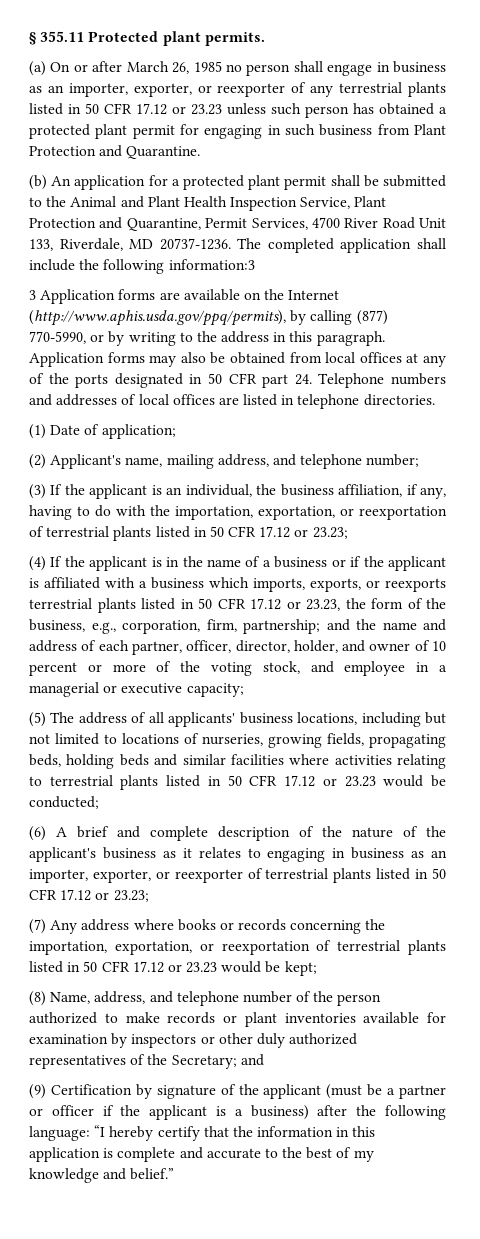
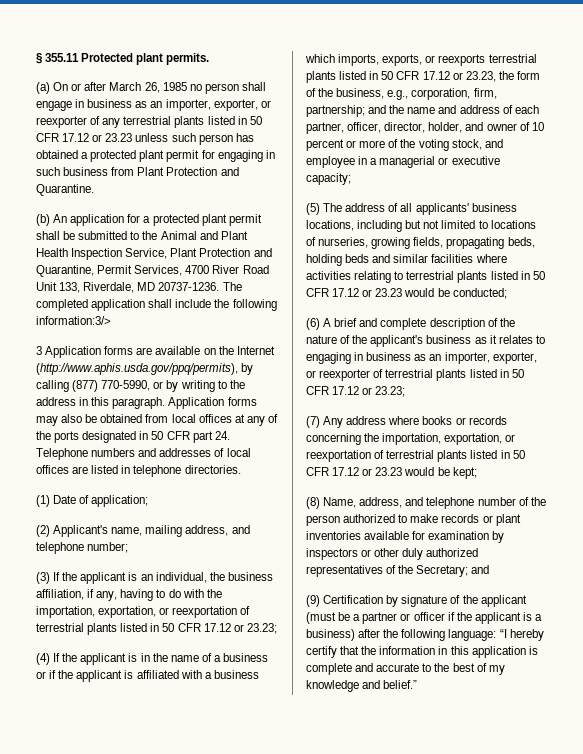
- The completed application shall include the following information:3
+ The completed application shall include the following information:3/>

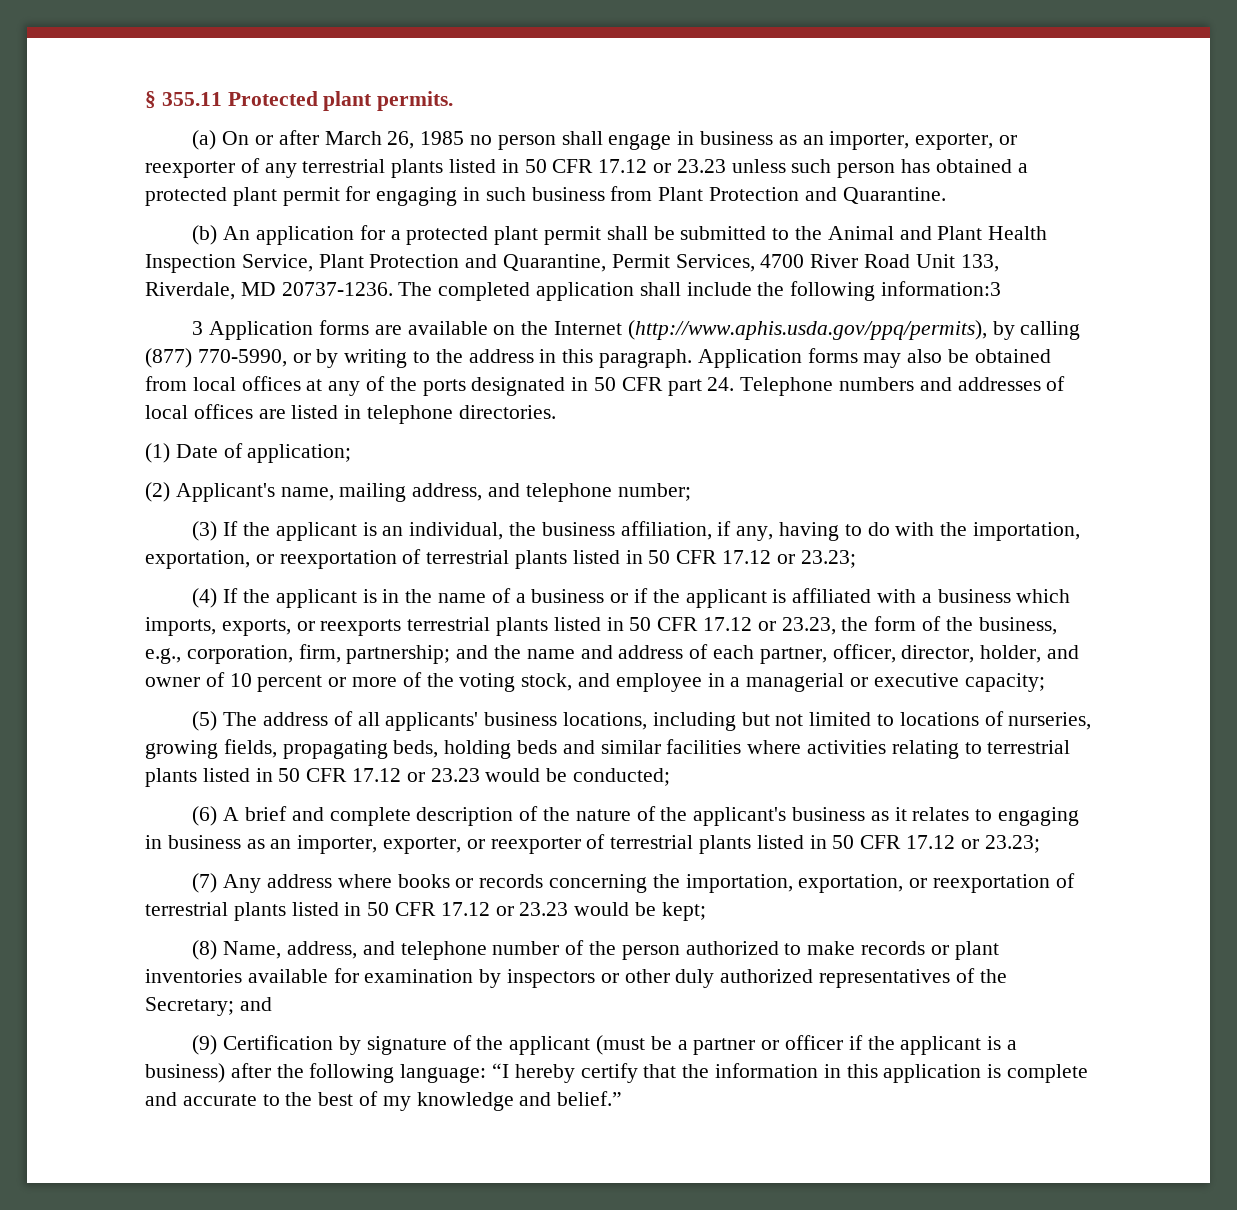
- The completed application shall include the following information:3/>
+ The completed application shall include the following information:3

